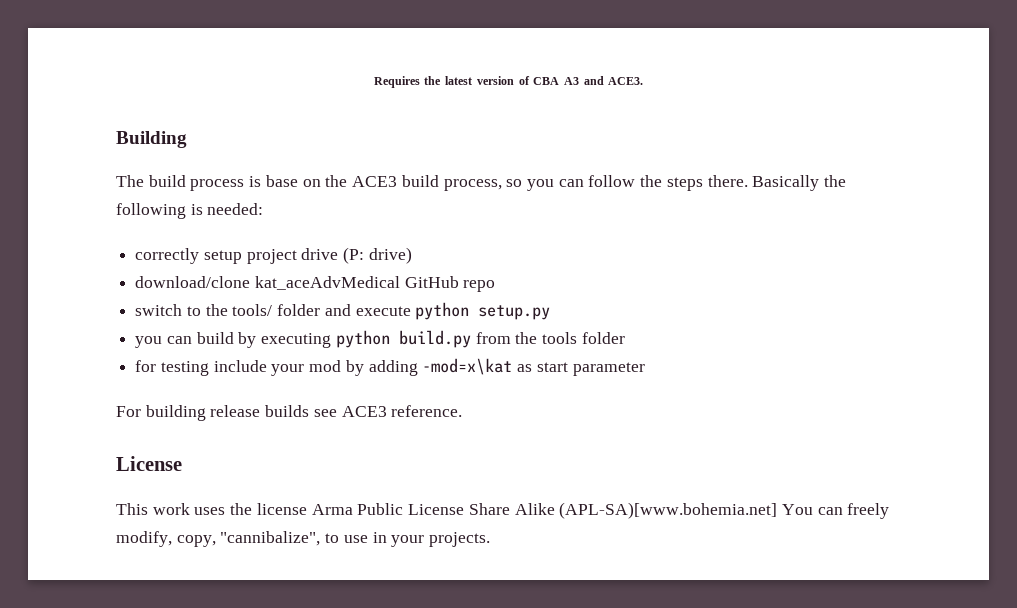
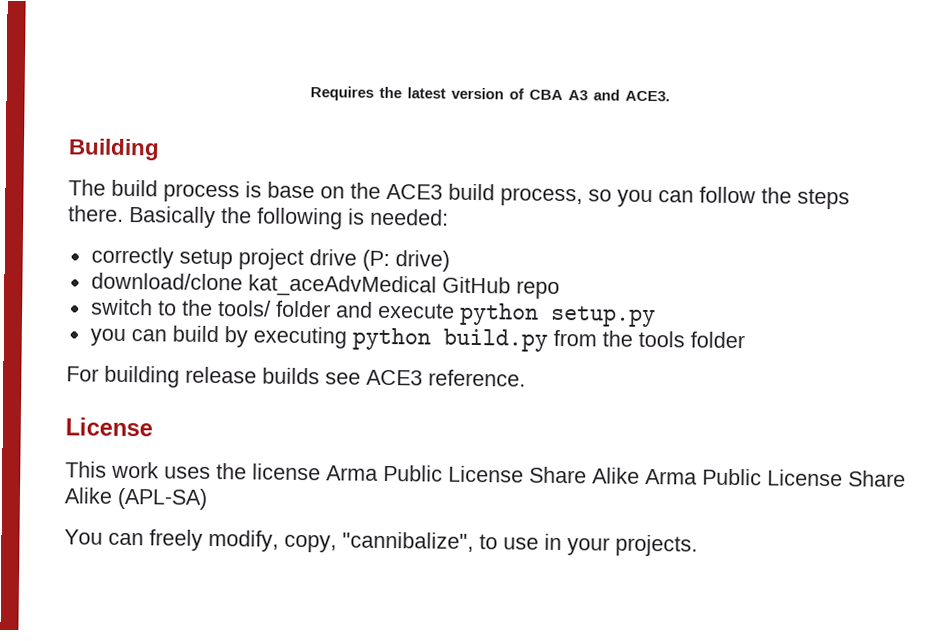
- for testing include your mod by adding -mod=x\kat as start parameter
- This work uses the license Arma Public License Share Alike (APL-SA)[www.bohemia.net] You can freely modify, copy, "cannibalize", to use in your projects.
+ This work uses the license Arma Public License Share Alike Arma Public License Share Alike (APL-SA)
+ You can freely modify, copy, "cannibalize", to use in your projects.

